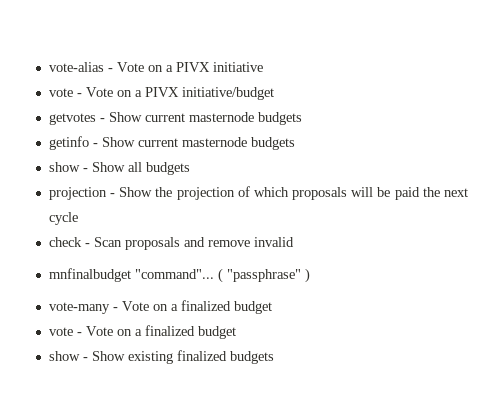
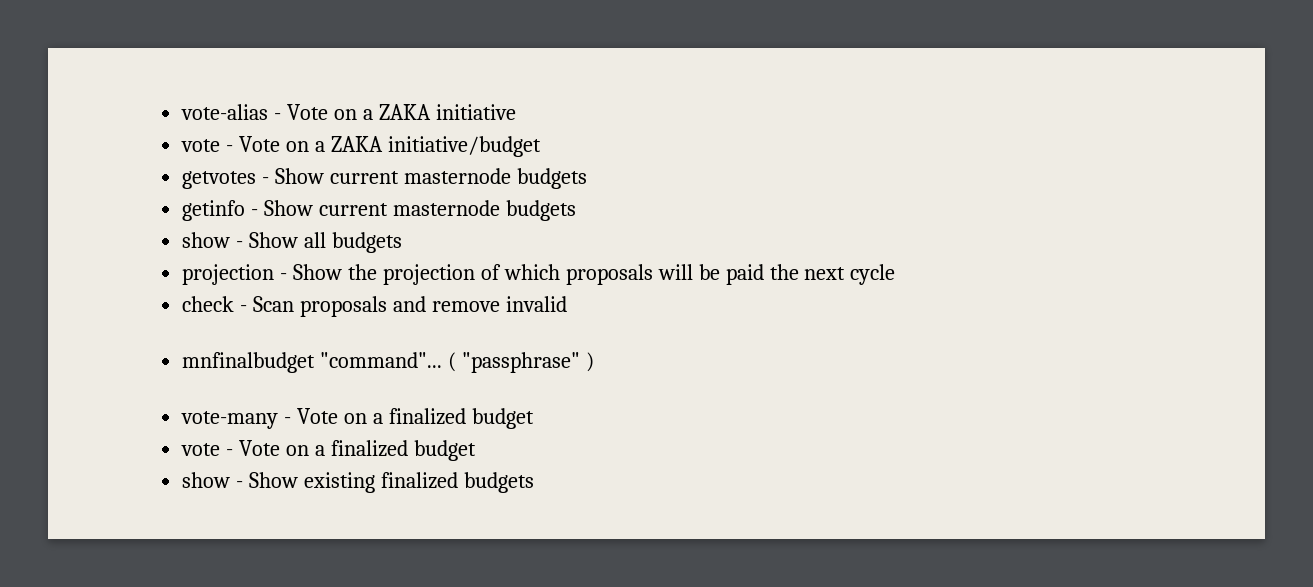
- vote-alias - Vote on a PIVX initiative
+ vote-alias - Vote on a ZAKA initiative
- vote - Vote on a PIVX initiative/budget
+ vote - Vote on a ZAKA initiative/budget

